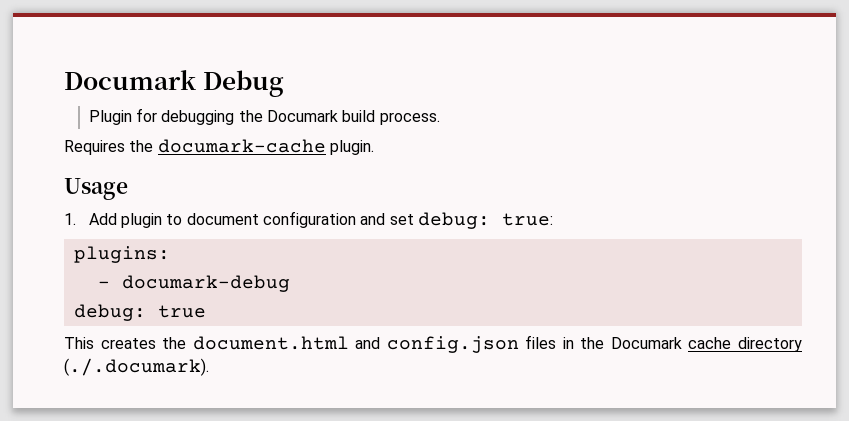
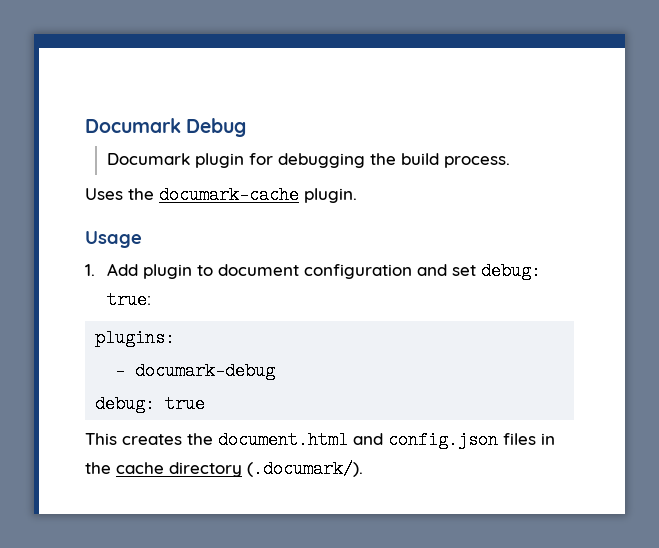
- Plugin for debugging the Documark build process.
+ Documark plugin for debugging the build process.
- Requires the documark-cache plugin.
+ Uses the documark-cache plugin.
- This creates the document.html and config.json files in the Documark cache directory (./.documark).
+ This creates the document.html and config.json files in the cache directory (.documark/).

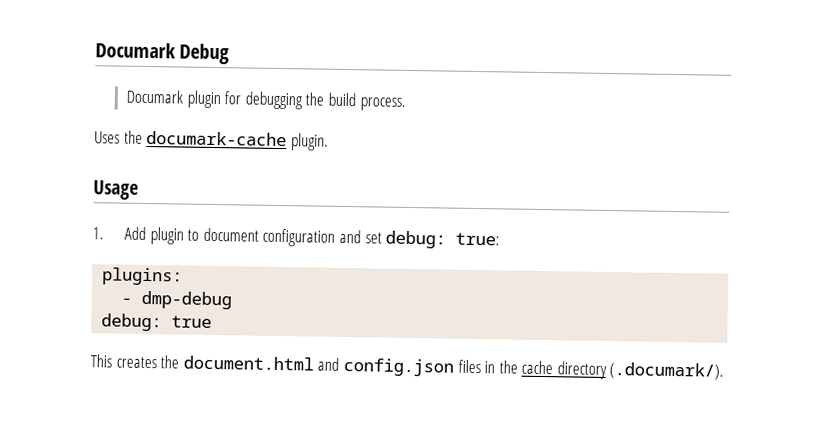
- - documark-debug
+ - dmp-debug

